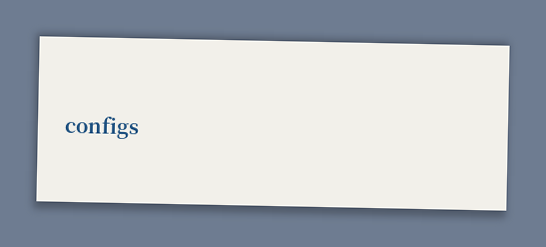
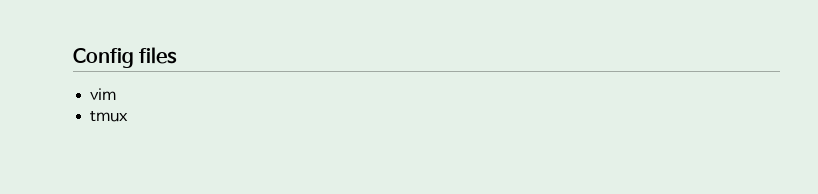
- configs
+ Config files
+ vim
+ tmux

